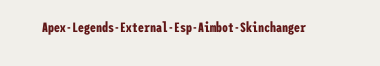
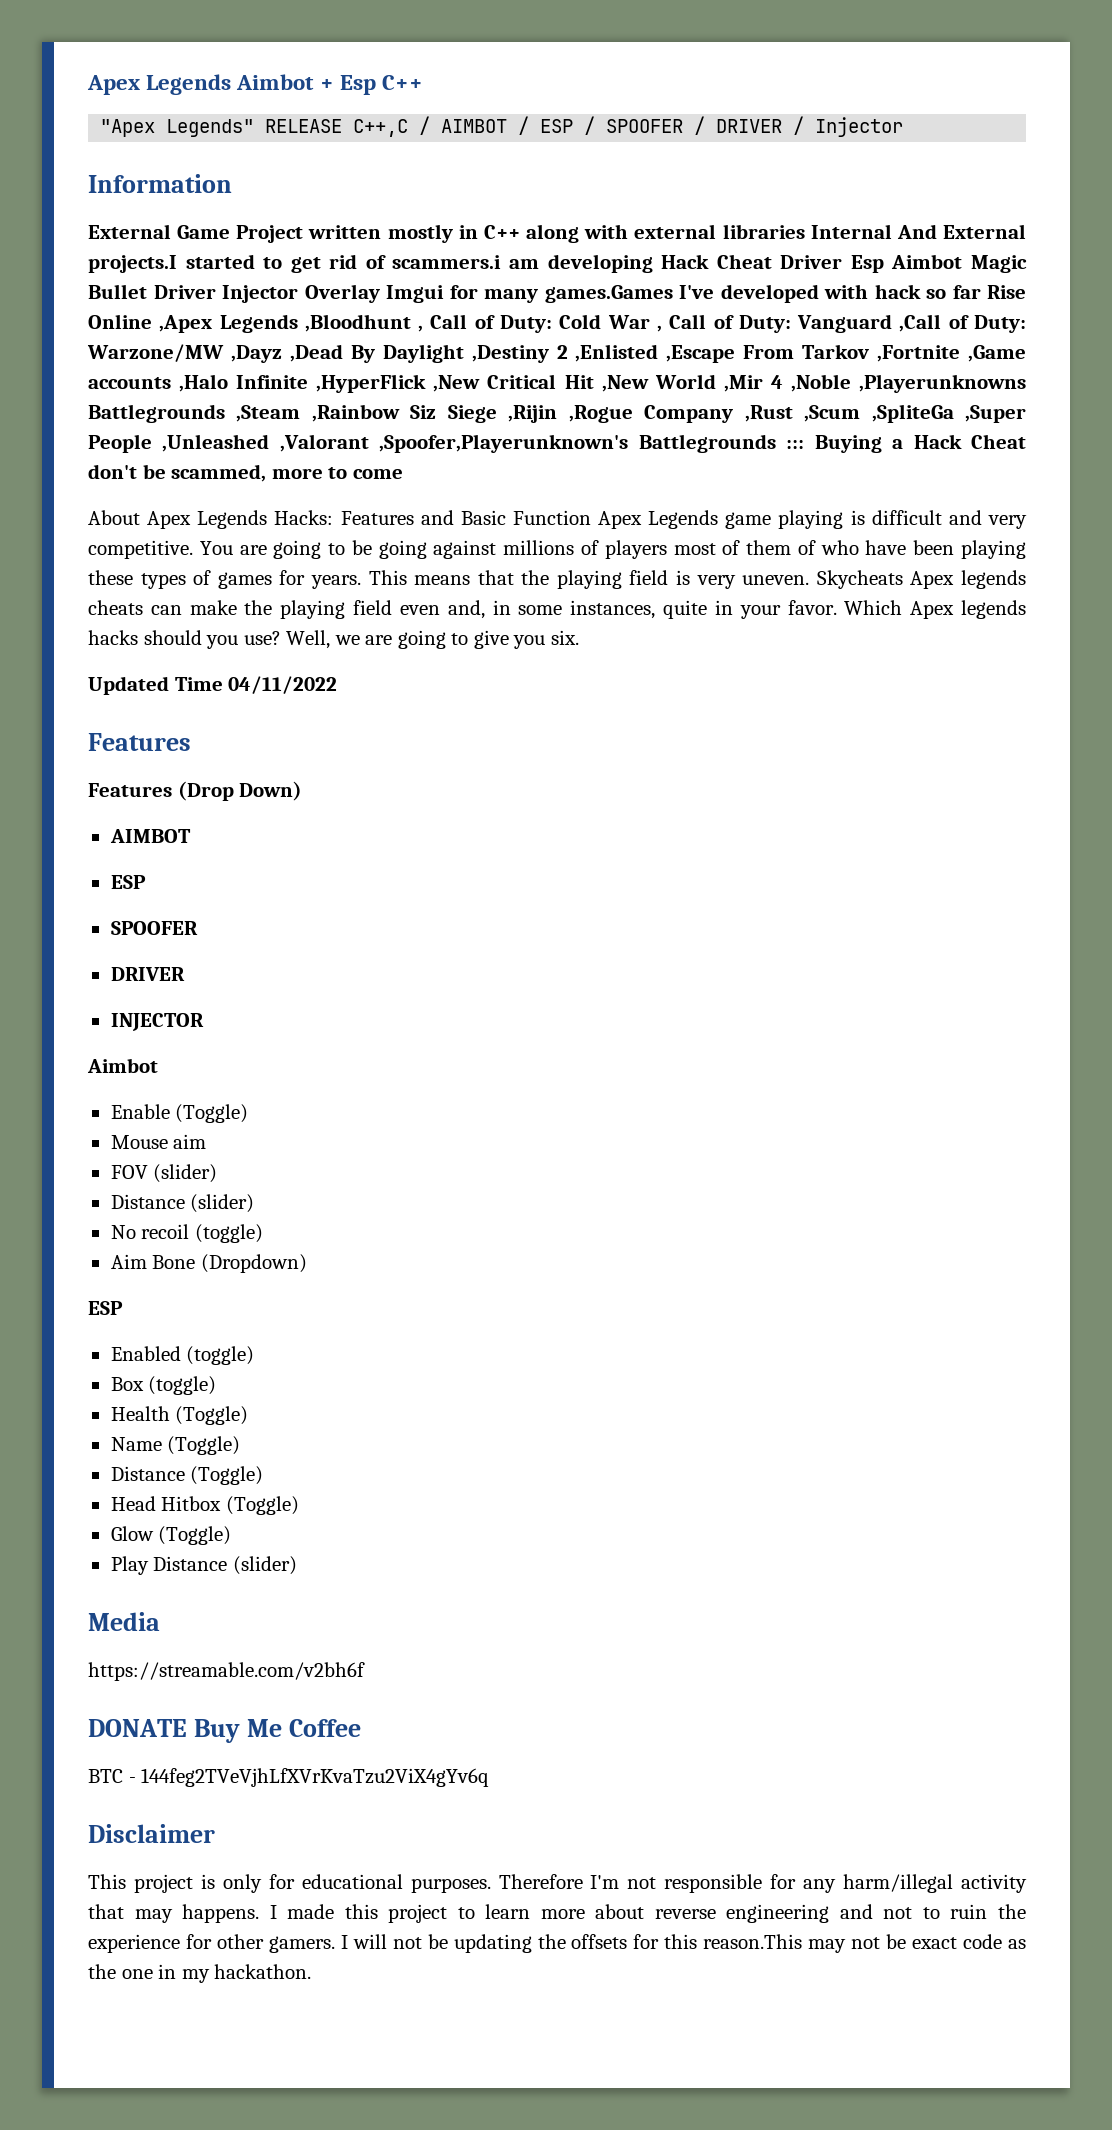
- Apex-Legends-External-Esp-Aimbot-Skinchanger
+ Apex Legends Aimbot + Esp C++
+ "Apex Legends" RELEASE C++,C / AIMBOT / ESP / SPOOFER / DRIVER / Injector
+ Information
+ External Game Project written mostly in C++ along with external libraries Internal And External projects.I started to get rid of scammers.i am developing Hack Cheat Driver Esp Aimbot Magic Bullet Driver Injector Overlay Imgui for many games.Games I've developed with hack so far Rise Online ,Apex Legends ,Bloodhunt , Call of Duty: Cold War , Call of Duty: Vanguard ,Call of Duty: Warzone/MW ,Dayz ,Dead By Daylight ,Destiny 2 ,Enlisted ,Escape From Tarkov ,Fortnite ,Game accounts ,Halo Infinite ,HyperFlick ,New Critical Hit ,New World ,Mir 4 ,Noble ,Playerunknowns Battlegrounds ,Steam ,Rainbow Siz Siege ,Rijin ,Rogue Company ,Rust ,Scum ,SpliteGa ,Super People ,Unleashed ,Valorant ,Spoofer,Playerunknown's Battlegrounds ::: Buying a Hack Cheat don't be scammed, more to come
+ About Apex Legends Hacks: Features and Basic Function Apex Legends game playing is difficult and very competitive. You are going to be going against millions of players most of them of who have been playing these types of games for years. This means that the playing field is very uneven. Skycheats Apex legends cheats can make the playing field even and, in some instances, quite in your favor. Which Apex legends hacks should you use? Well, we are going to give you six.
+ Updated Time 04/11/2022
+ Features
+ Features (Drop Down)
+ AIMBOT
+ ESP
+ SPOOFER
+ DRIVER
+ INJECTOR
+ Aimbot
+ Enable (Toggle)
+ Mouse aim
+ FOV (slider)
+ Distance (slider)
+ No recoil (toggle)
+ Aim Bone (Dropdown)
+ ESP
+ Enabled (toggle)
+ Box (toggle)
+ Health (Toggle)
+ Name (Toggle)
+ Distance (Toggle)
+ Head Hitbox (Toggle)
+ Glow (Toggle)
+ Play Distance (slider)
+ Media
+ https://streamable.com/v2bh6f
+ DONATE Buy Me Coffee
+ BTC - 144feg2TVeVjhLfXVrKvaTzu2ViX4gYv6q
+ Disclaimer
+ This project is only for educational purposes. Therefore I'm not responsible for any harm/illegal activity that may happens. I made this project to learn more about reverse engineering and not to ruin the experience for other gamers. I will not be updating the offsets for this reason.This may not be exact code as the one in my hackathon.

